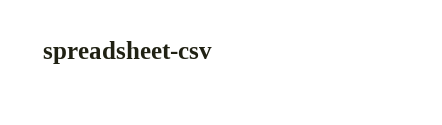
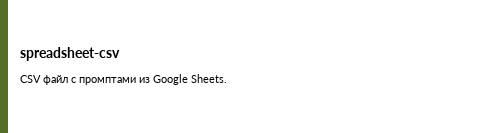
+ CSV файл с промптами из Google Sheets.

